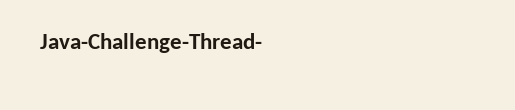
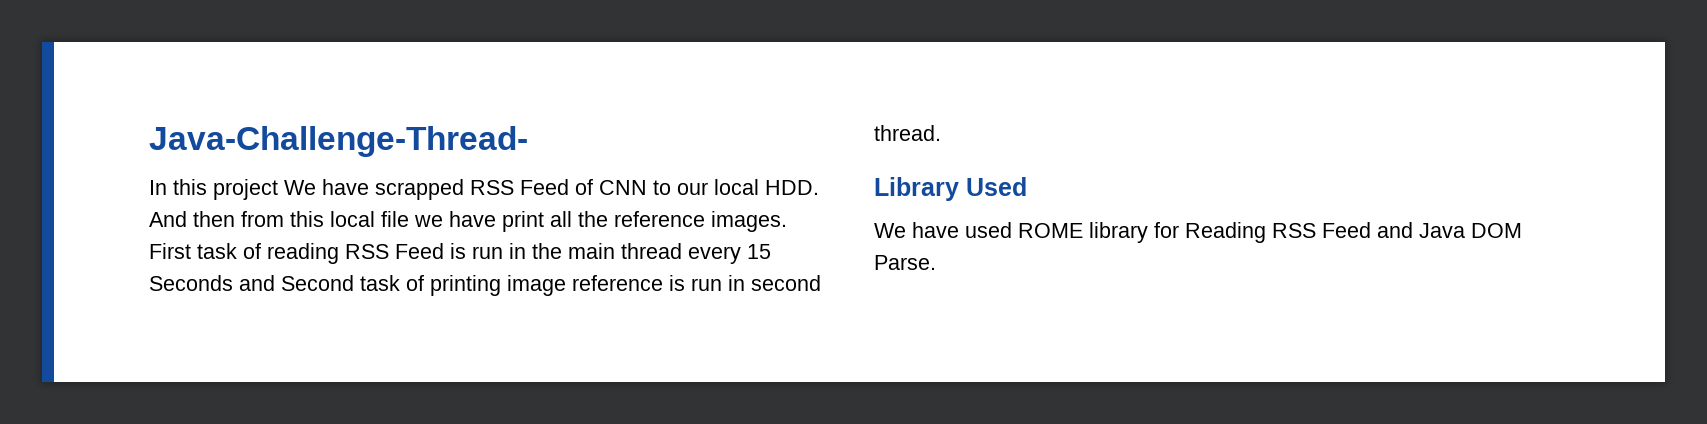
+ In this project We have scrapped RSS Feed of CNN to our local HDD. And then from this local file we have print all the reference images. First task of reading RSS Feed is run in the main thread every 15 Seconds and Second task of printing image reference is run in second thread.
+ Library Used
+ We have used ROME library for Reading RSS Feed and Java DOM Parse.

